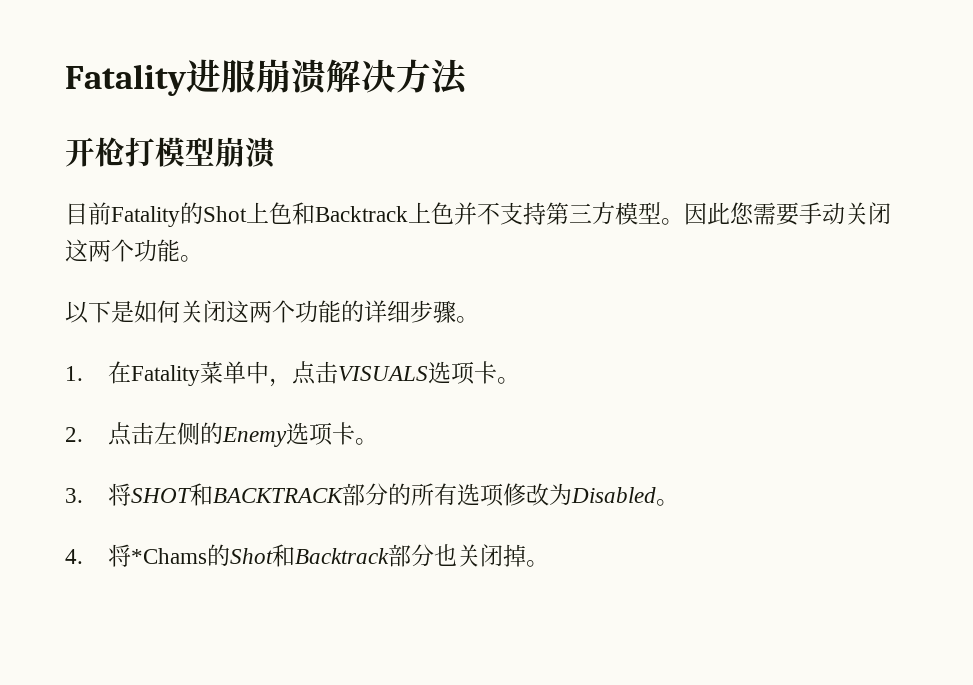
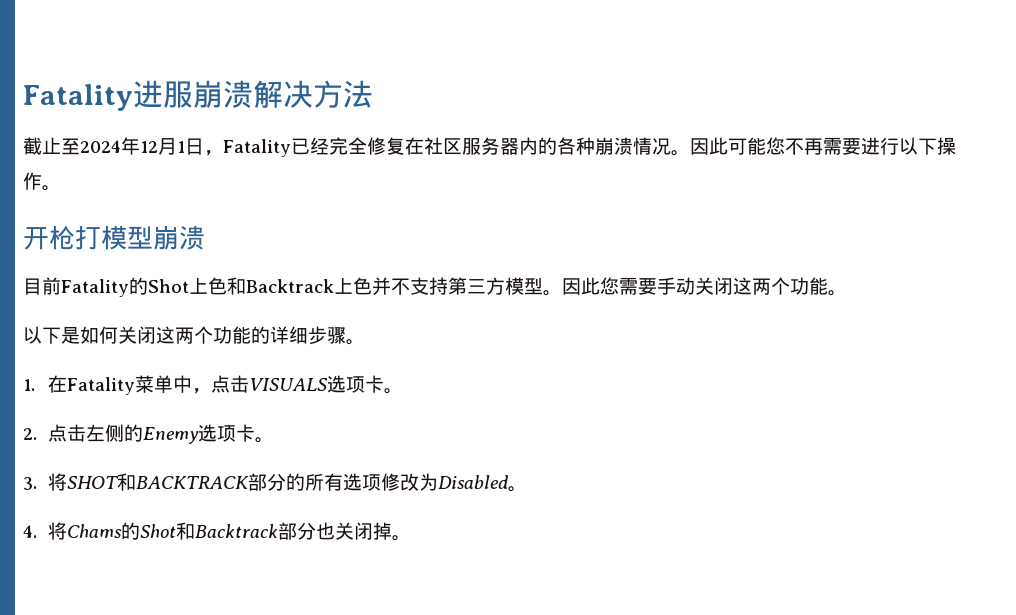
+ 截止至2024年12月1日，Fatality已经完全修复在社区服务器内的各种崩溃情况。因此可能您不再需要进行以下操作。
- 4.将*Chams的Shot和Backtrack部分也关闭掉。
+ 4.将Chams的Shot和Backtrack部分也关闭掉。

